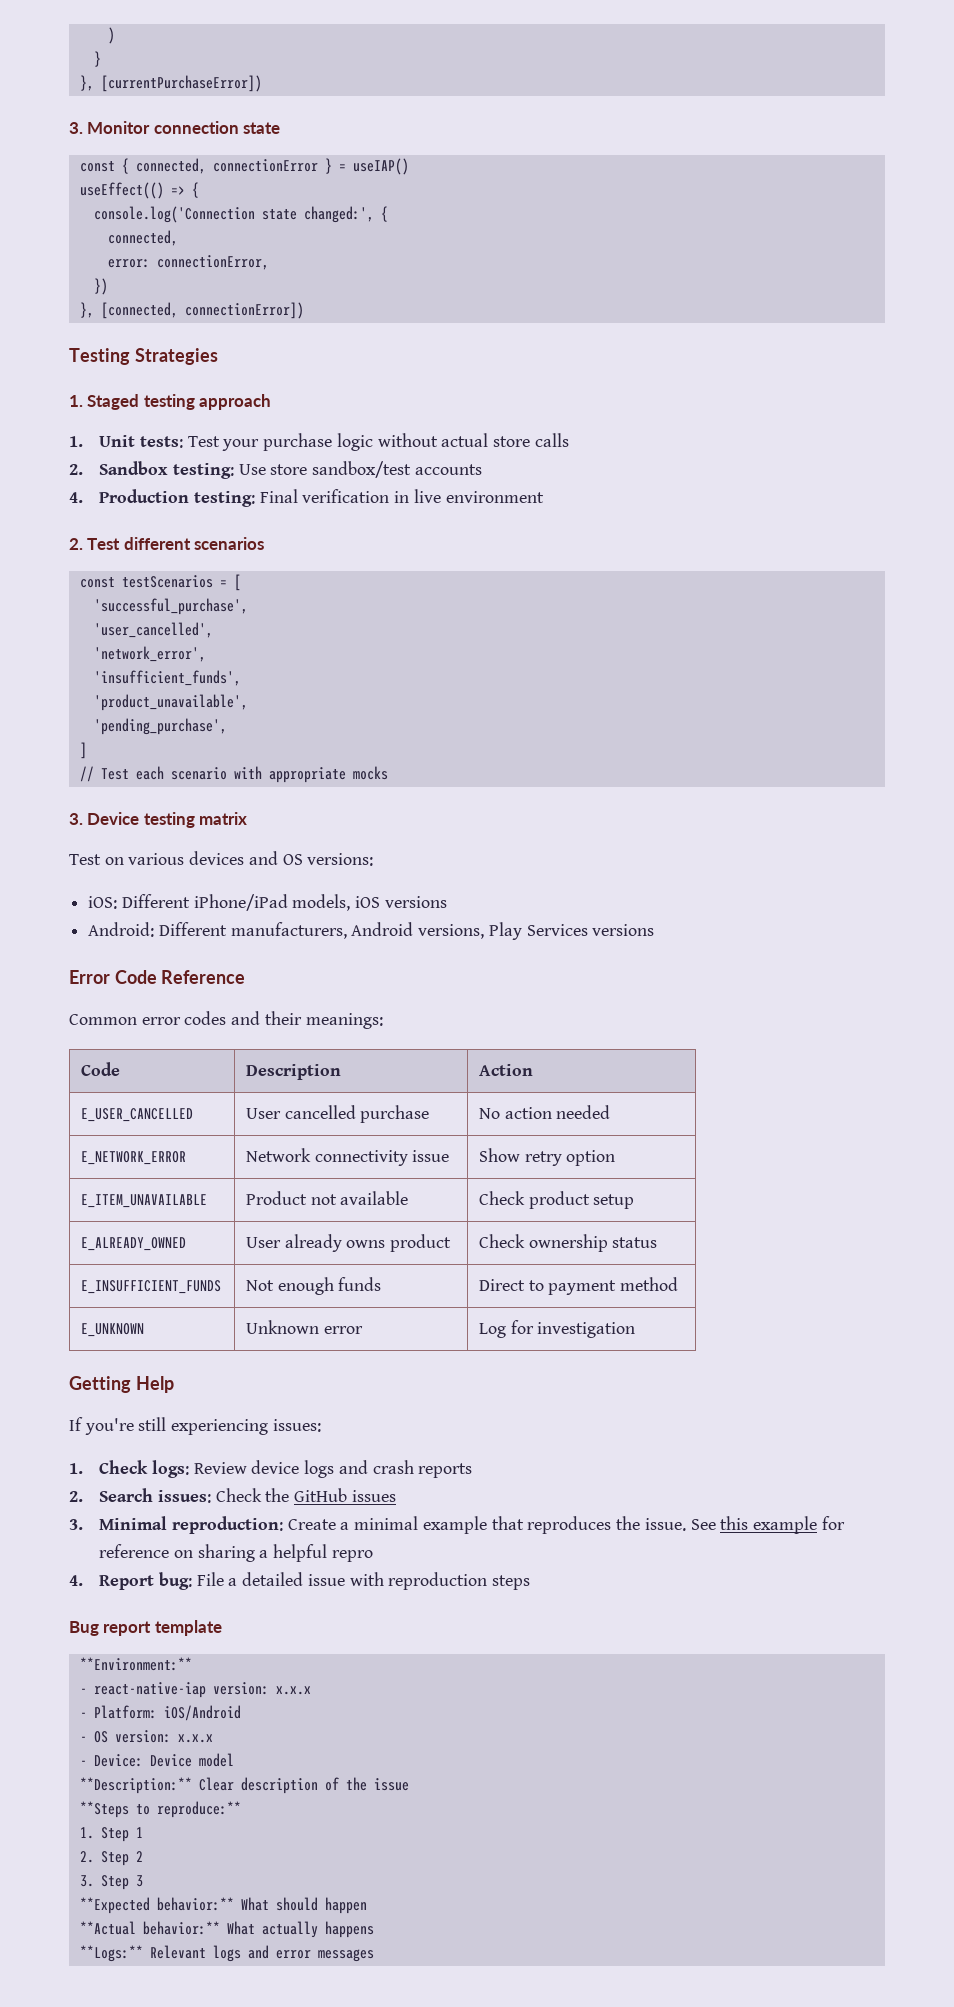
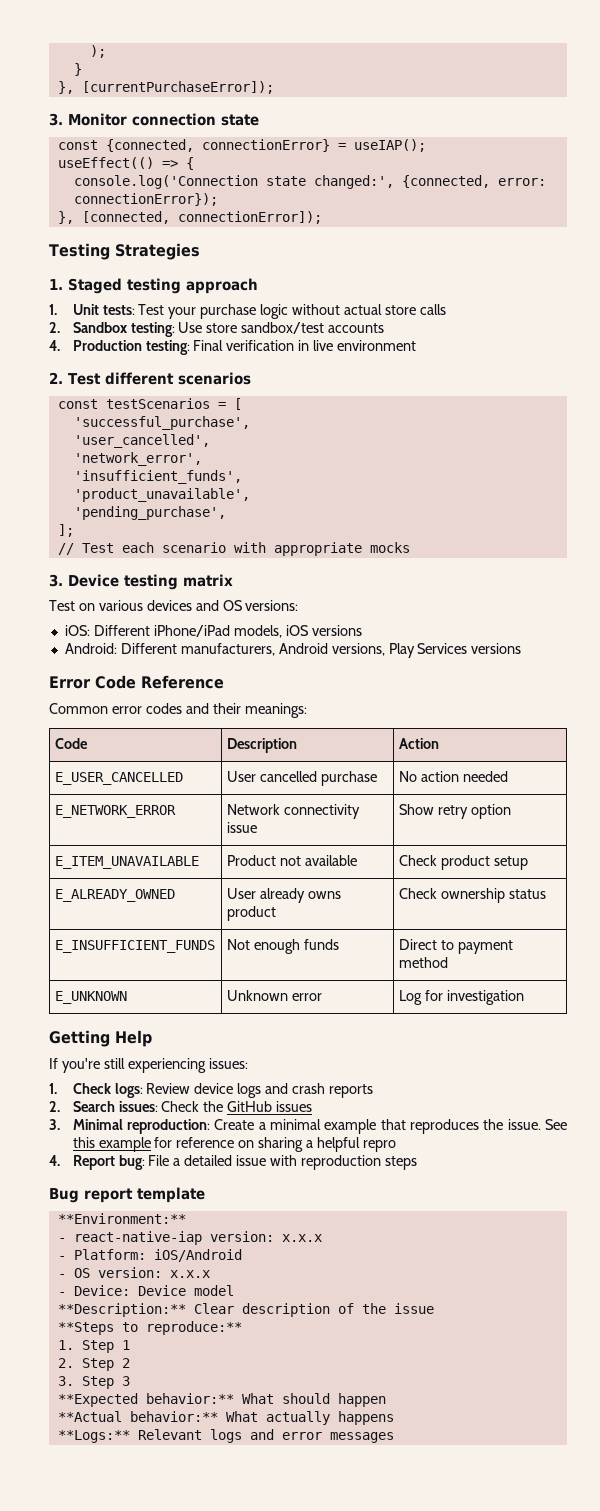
- )
+ );
- }, [currentPurchaseError])
+ }, [currentPurchaseError]);
- const { connected, connectionError } = useIAP()
+ const {connected, connectionError} = useIAP();
- console.log('Connection state changed:', {
- connected,
- error: connectionError,
- })
+ console.log('Connection state changed:', {connected, error: connectionError});
- }, [connected, connectionError])
+ }, [connected, connectionError]);
- ]
+ ];

